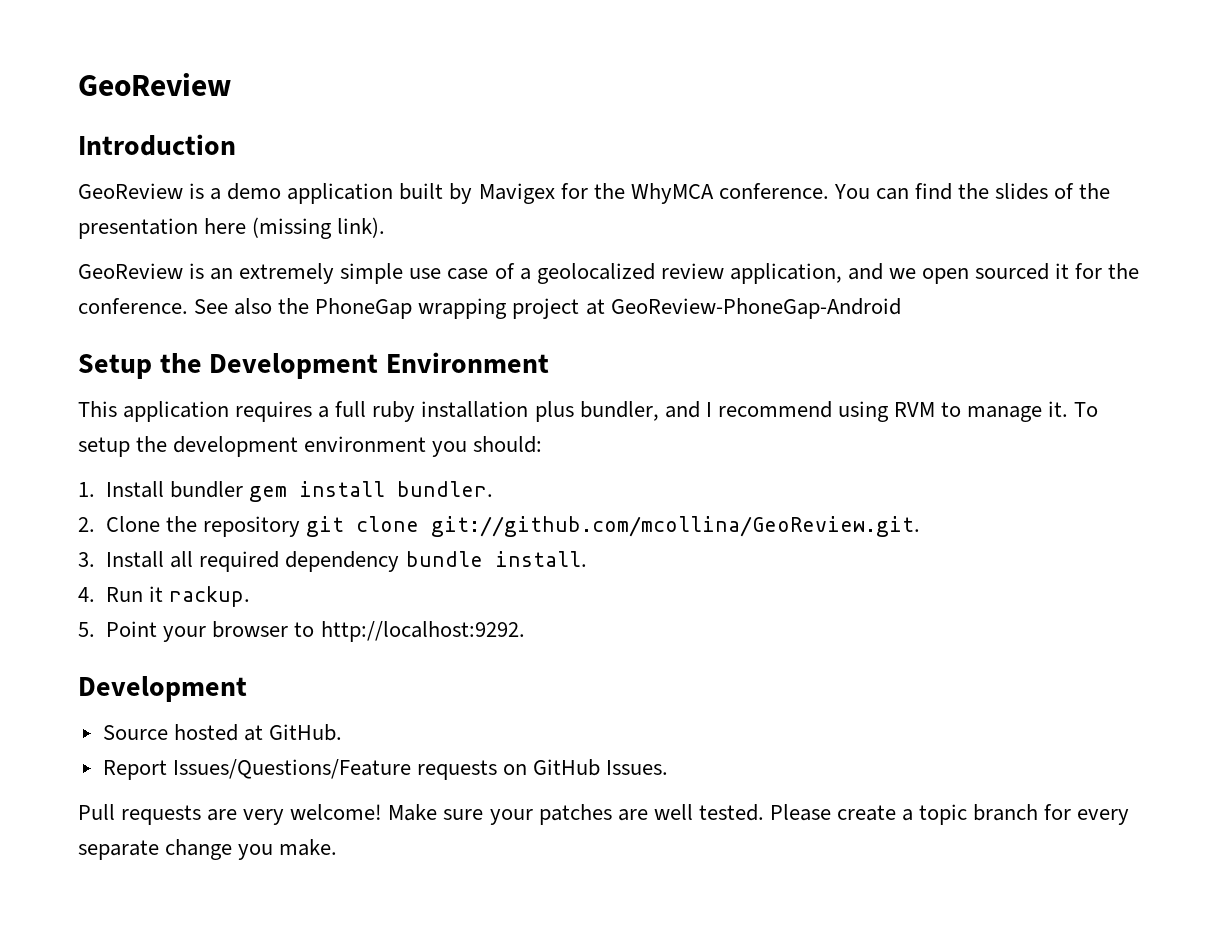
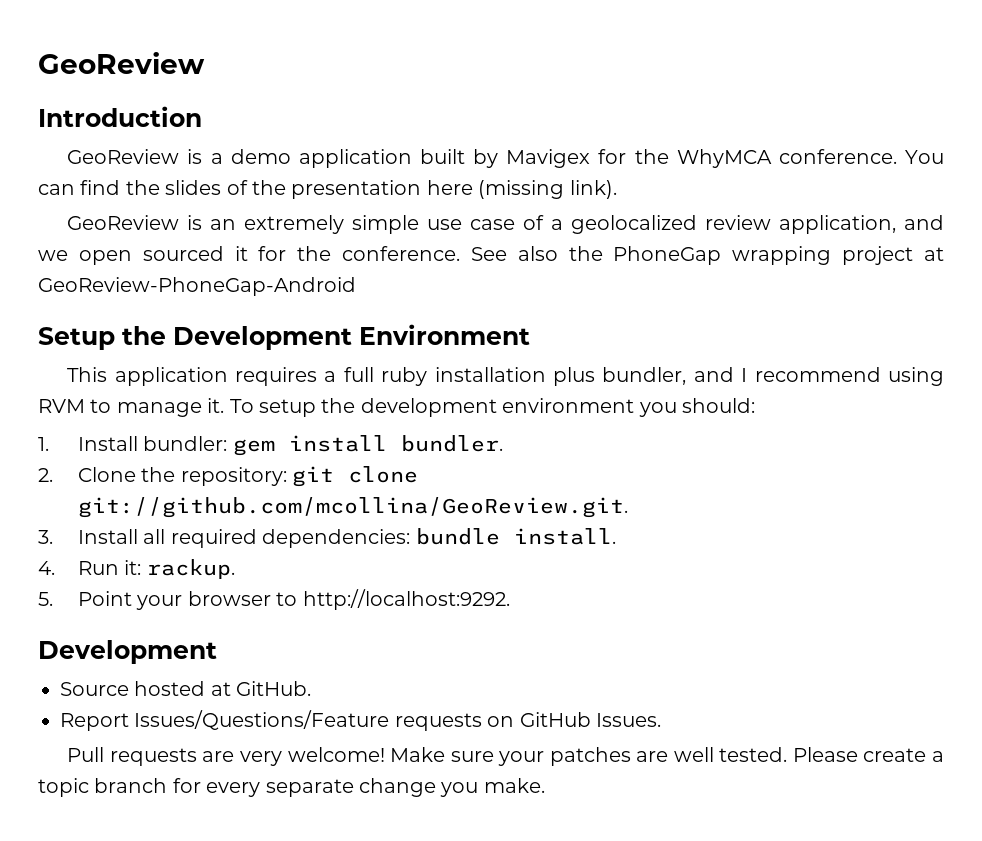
- 1. Install bundler gem install bundler.
+ 1. Install bundler: gem install bundler.
- 2. Clone the repository git clone git://github.com/mcollina/GeoReview.git.
+ 2. Clone the repository: git clone git://github.com/mcollina/GeoReview.git.
- 3. Install all required dependency bundle install.
+ 3. Install all required dependencies: bundle install.
- 4. Run it rackup.
+ 4. Run it: rackup.

